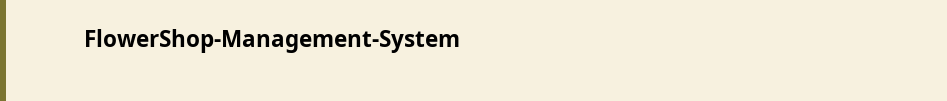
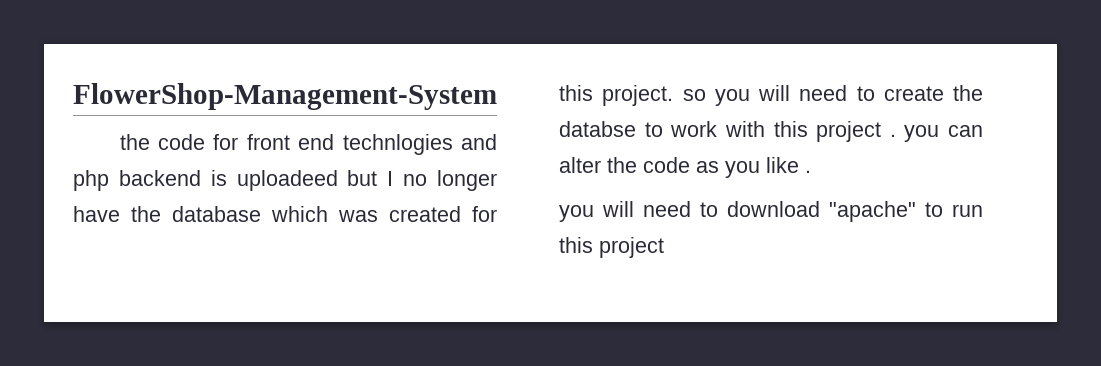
+ the code for front end technlogies and php backend is uploadeed but I no longer have the database which was created for this project. so you will need to create the databse to work with this project . you can alter the code as you like .
+ you will need to download "apache" to run this project

